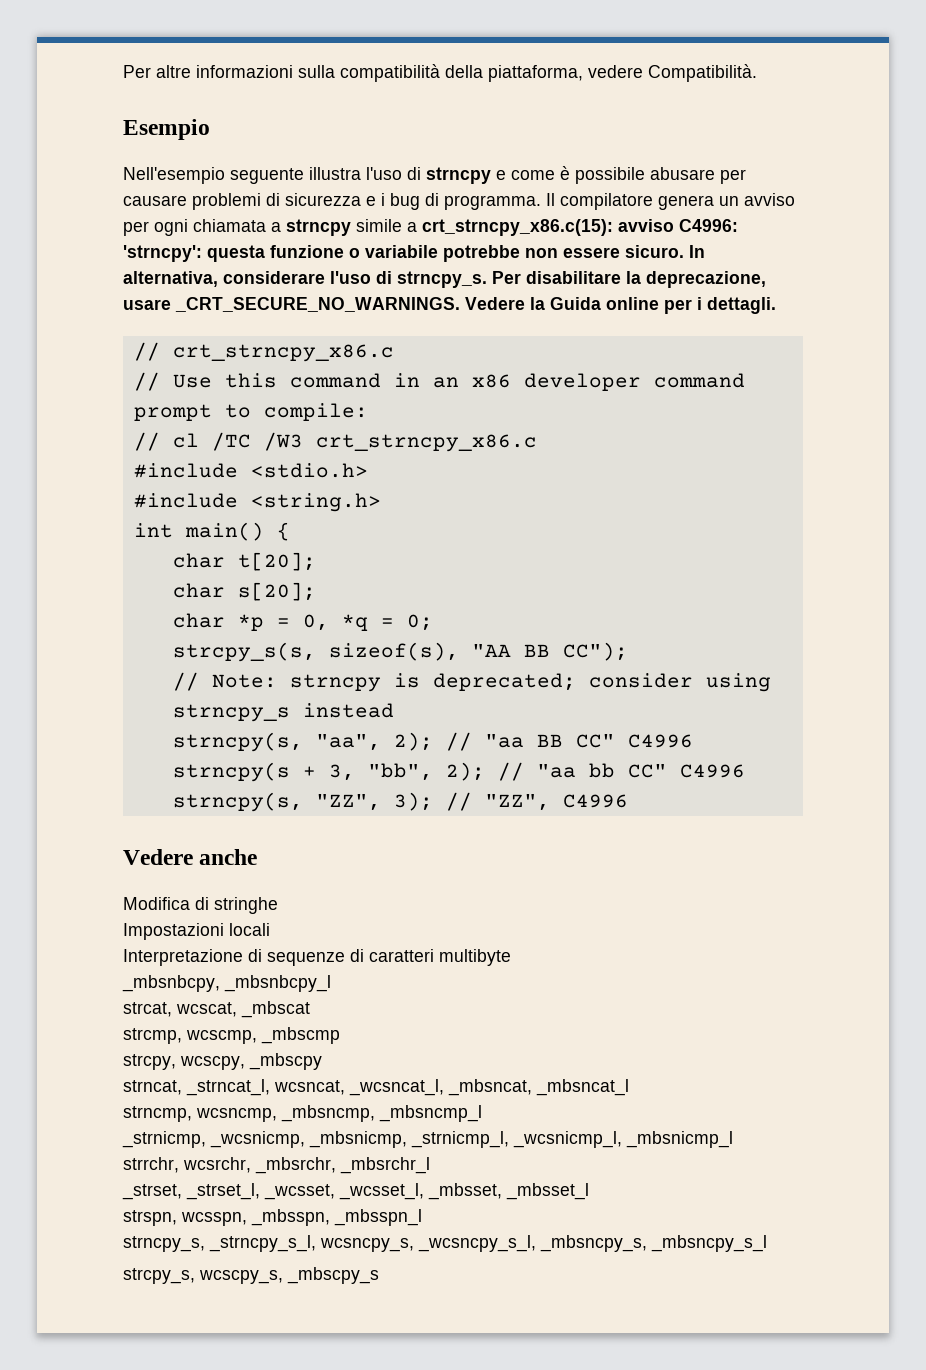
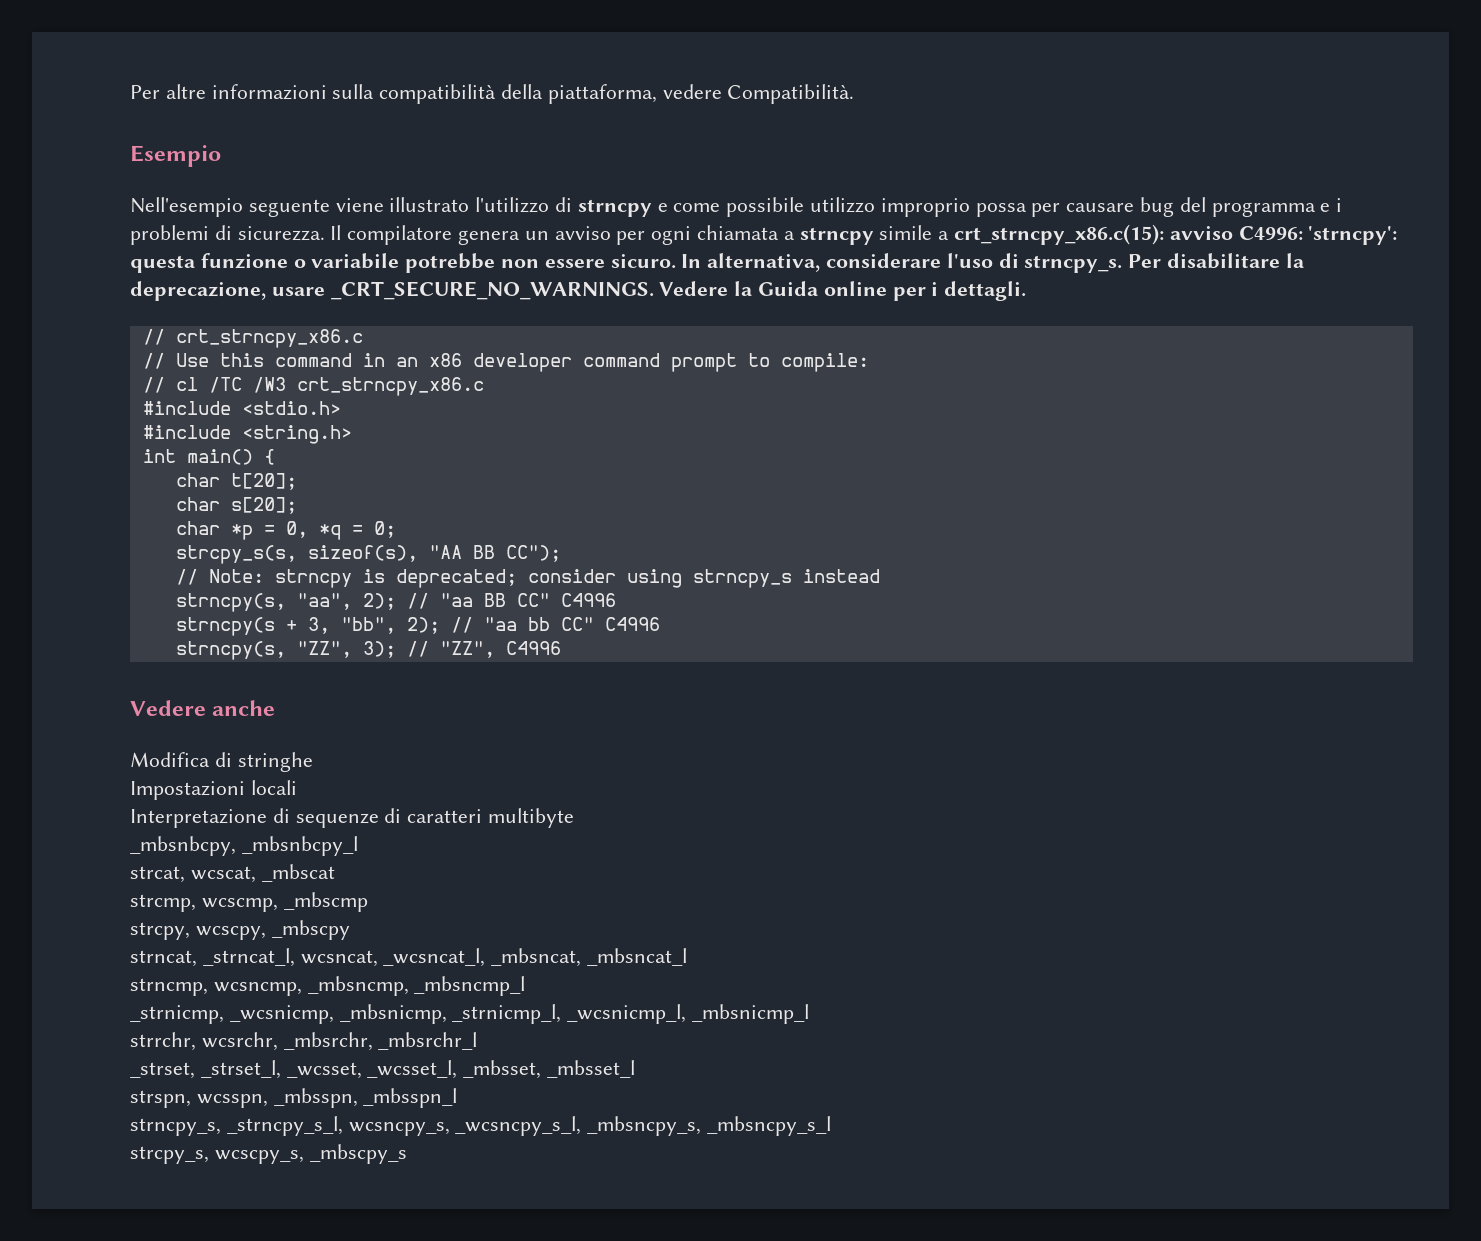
- Nell'esempio seguente illustra l'uso di strncpy e come è possibile abusare per causare problemi di sicurezza e i bug di programma.
+ Nell'esempio seguente viene illustrato l'utilizzo di strncpy e come possibile utilizzo improprio possa per causare bug del programma e i problemi di sicurezza.

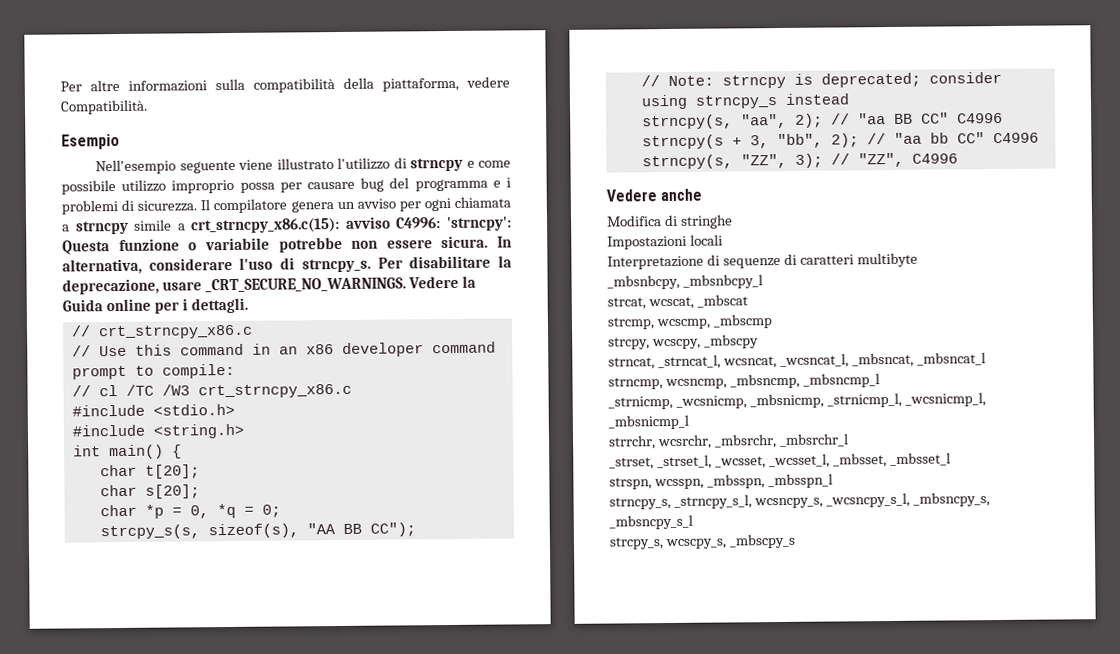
- Il compilatore genera un avviso per ogni chiamata a strncpy simile a crt_strncpy_x86.c(15): avviso C4996: 'strncpy': questa funzione o variabile potrebbe non essere sicuro.
+ Il compilatore genera un avviso per ogni chiamata a strncpy simile a crt_strncpy_x86.c(15): avviso C4996: 'strncpy': Questa funzione o variabile potrebbe non essere sicura.

